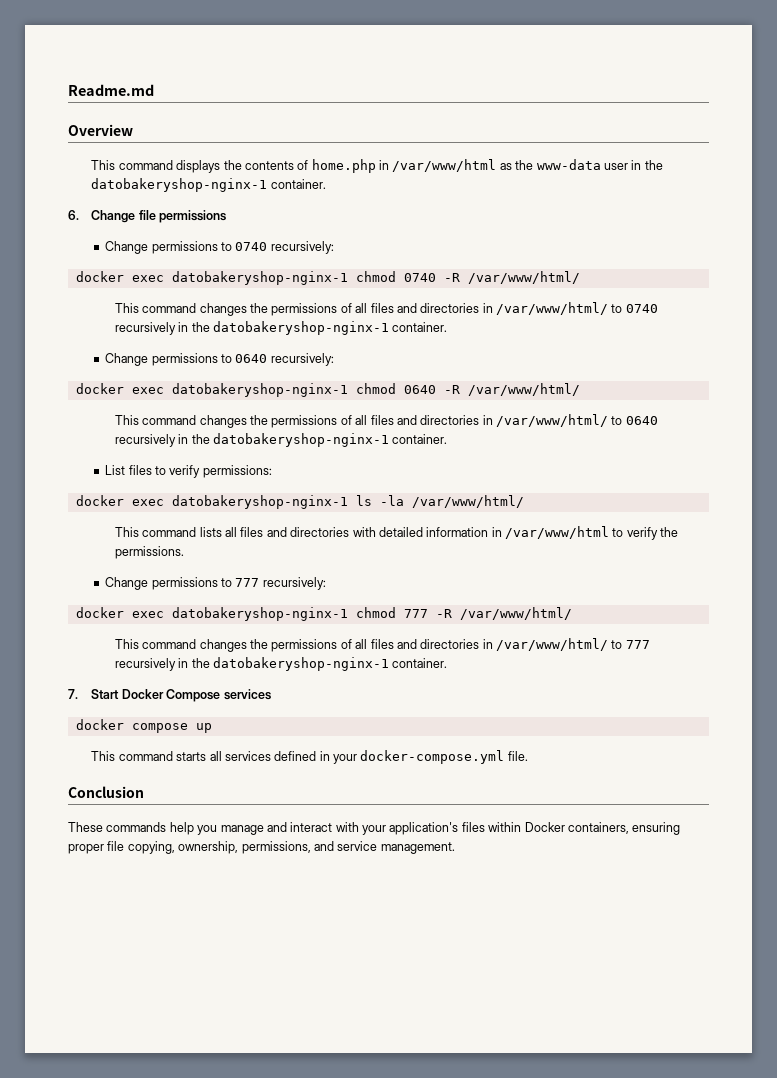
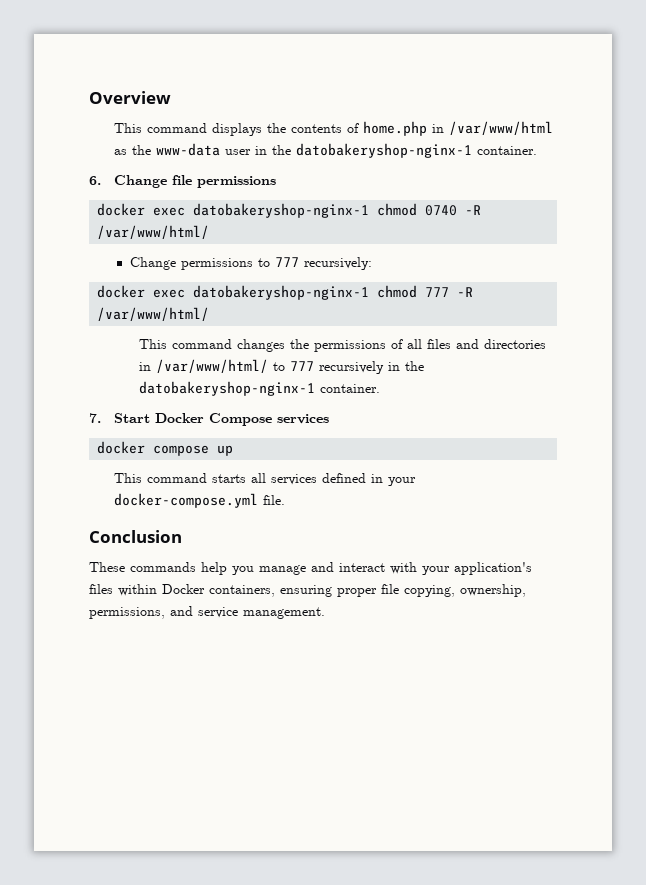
- Readme.md
- Change permissions to 0740 recursively:
- This command changes the permissions of all files and directories in /var/www/html/ to 0740 recursively in the datobakeryshop-nginx-1 container.
- Change permissions to 0640 recursively:
- docker exec datobakeryshop-nginx-1 chmod 0640 -R /var/www/html/
- This command changes the permissions of all files and directories in /var/www/html/ to 0640 recursively in the datobakeryshop-nginx-1 container.
- List files to verify permissions:
- docker exec datobakeryshop-nginx-1 ls -la /var/www/html/
- This command lists all files and directories with detailed information in /var/www/html to verify the permissions.

